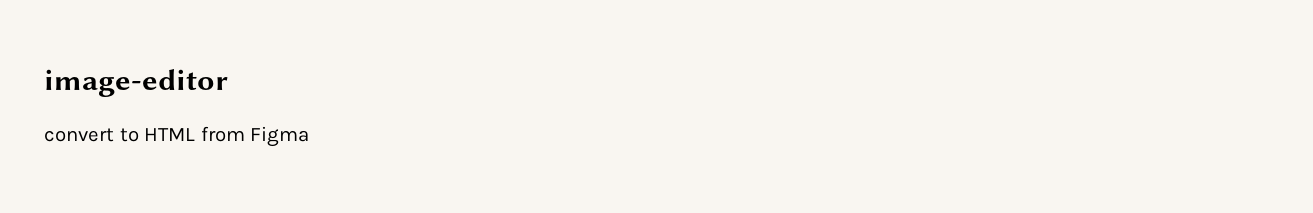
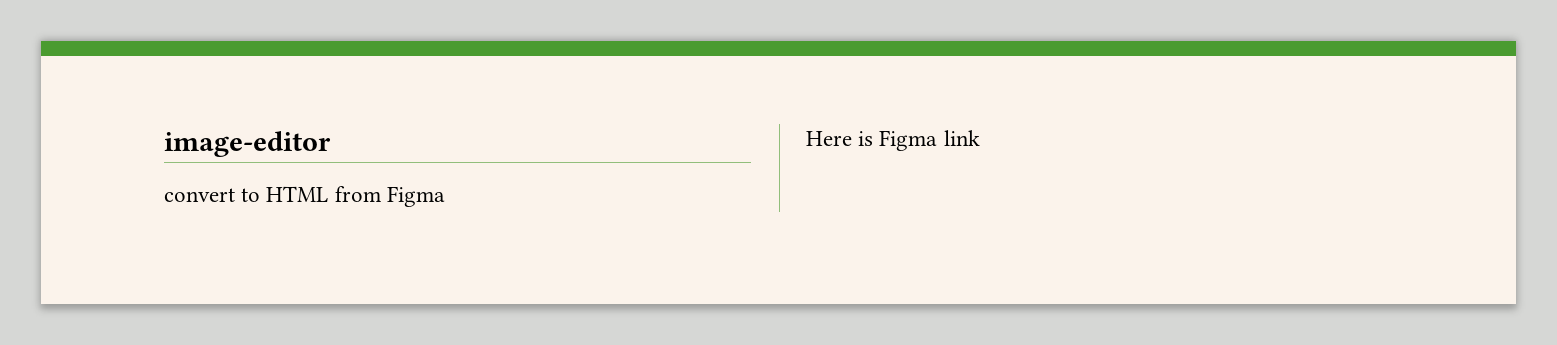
+ Here is Figma link

